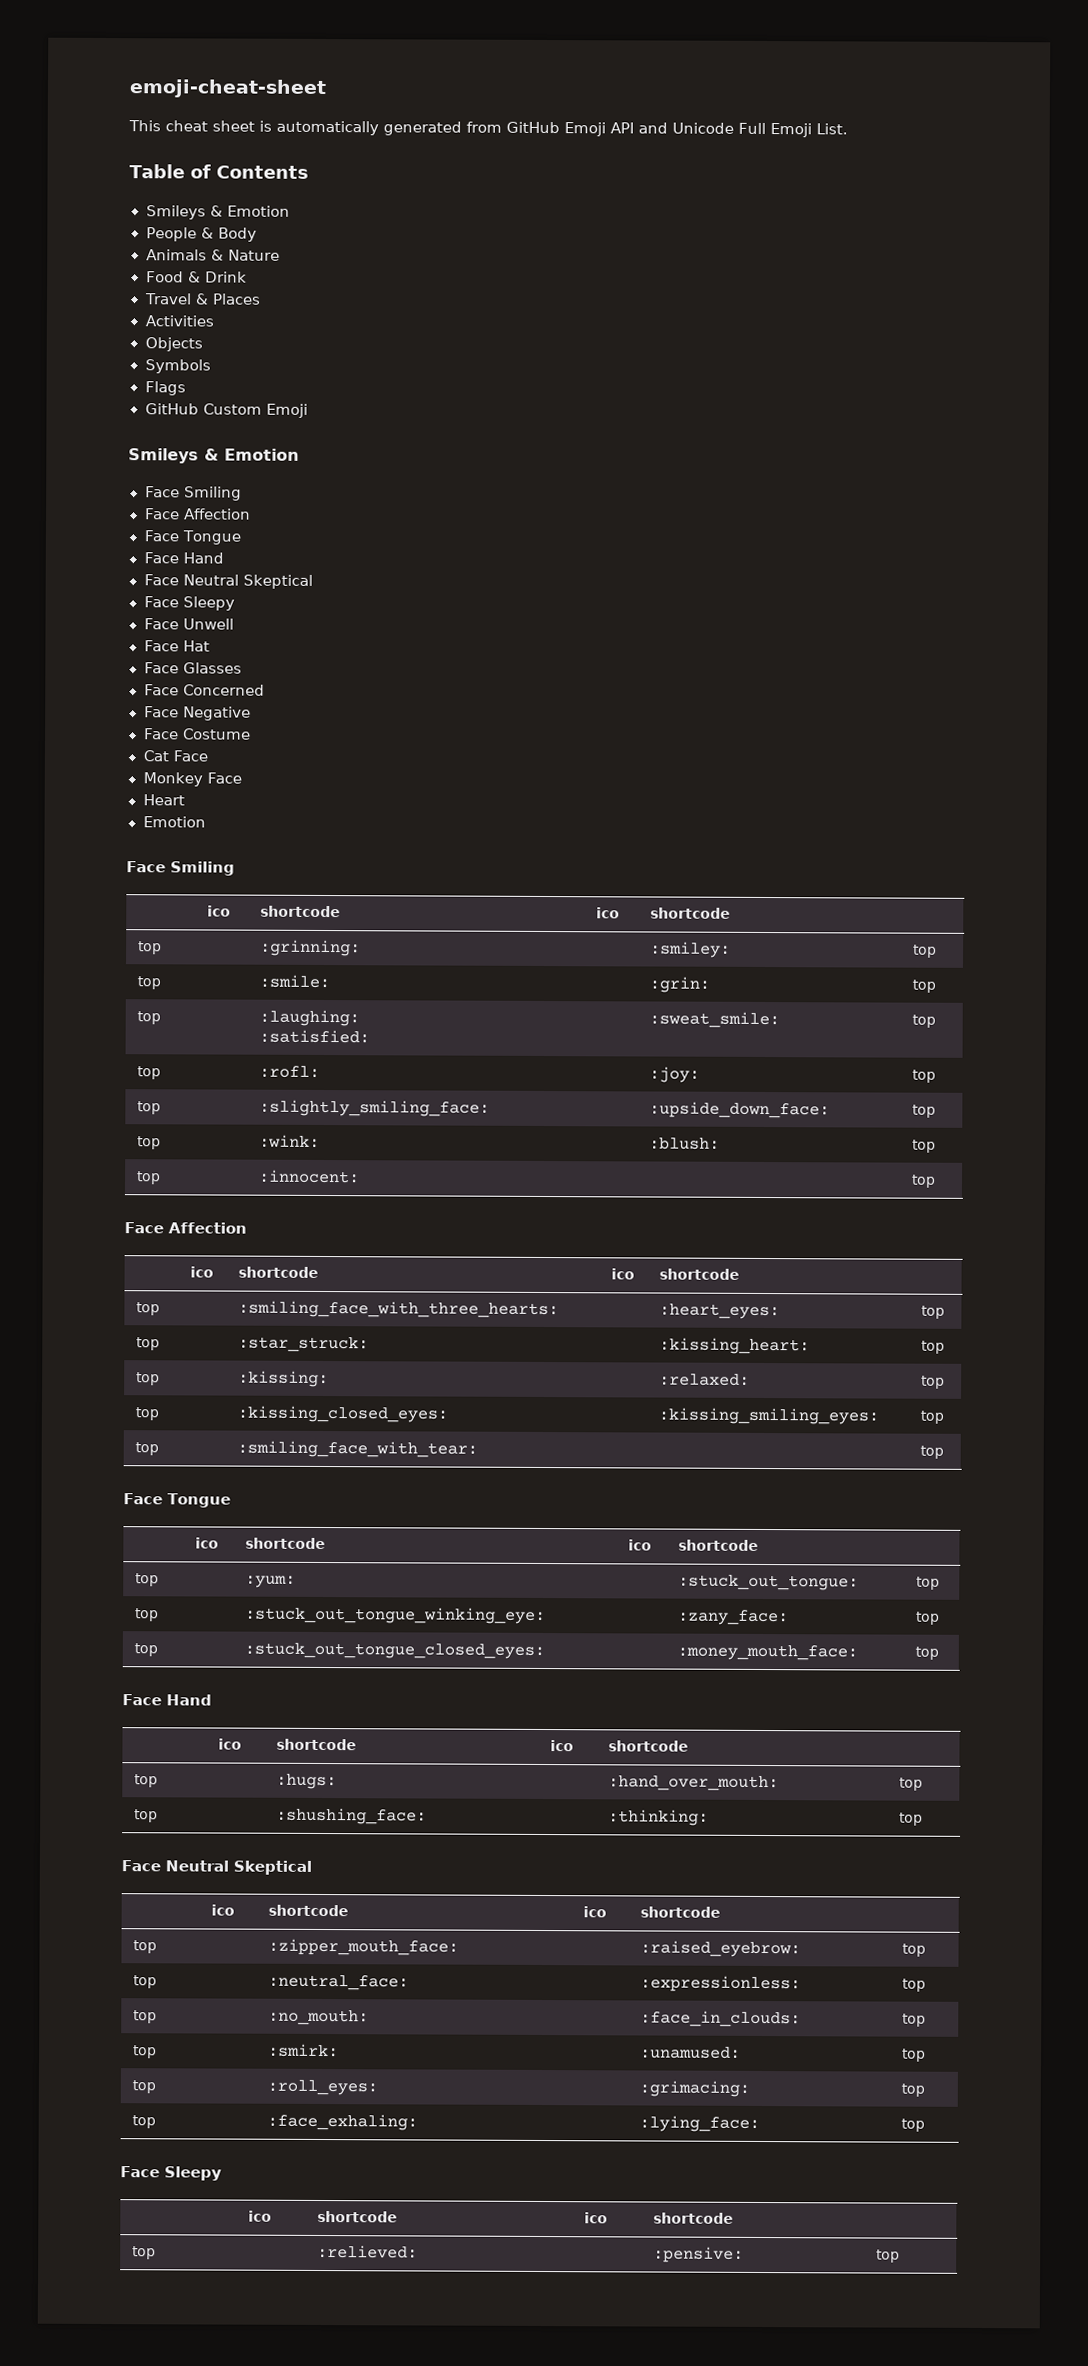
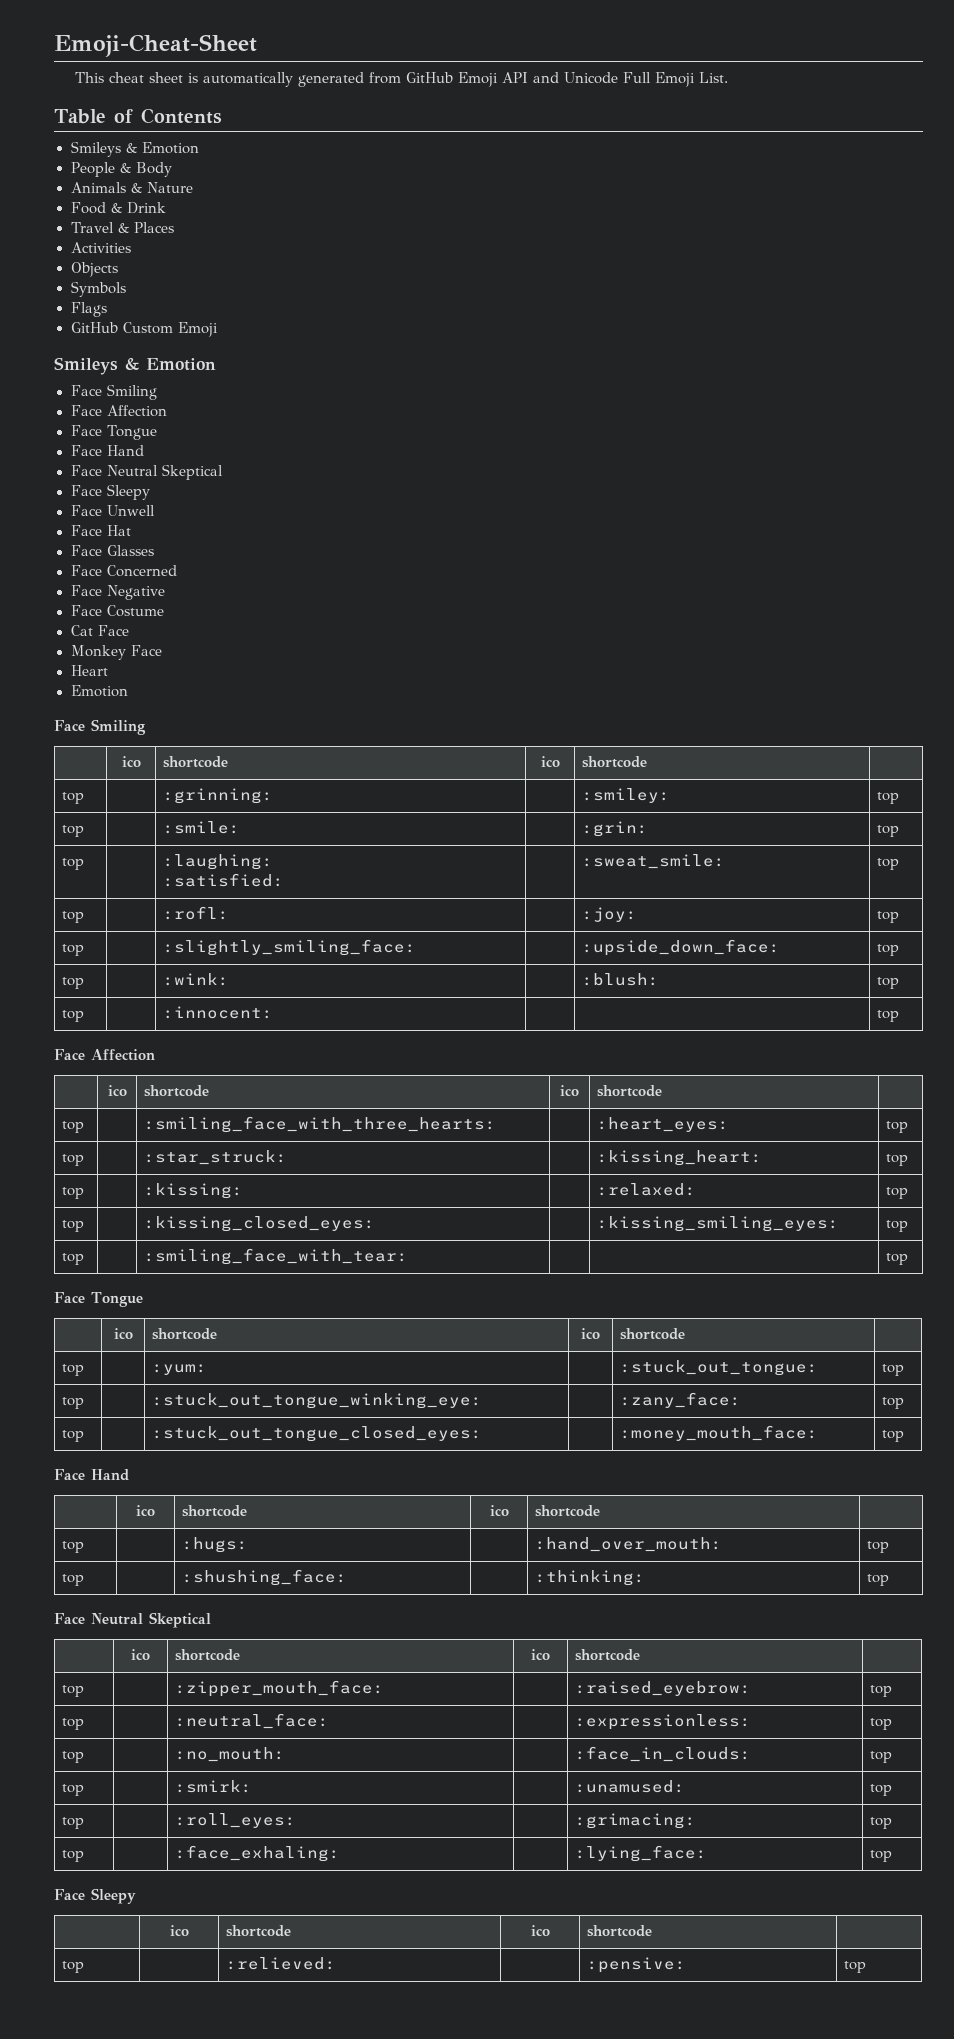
- emoji-cheat-sheet
+ Emoji-Cheat-Sheet

